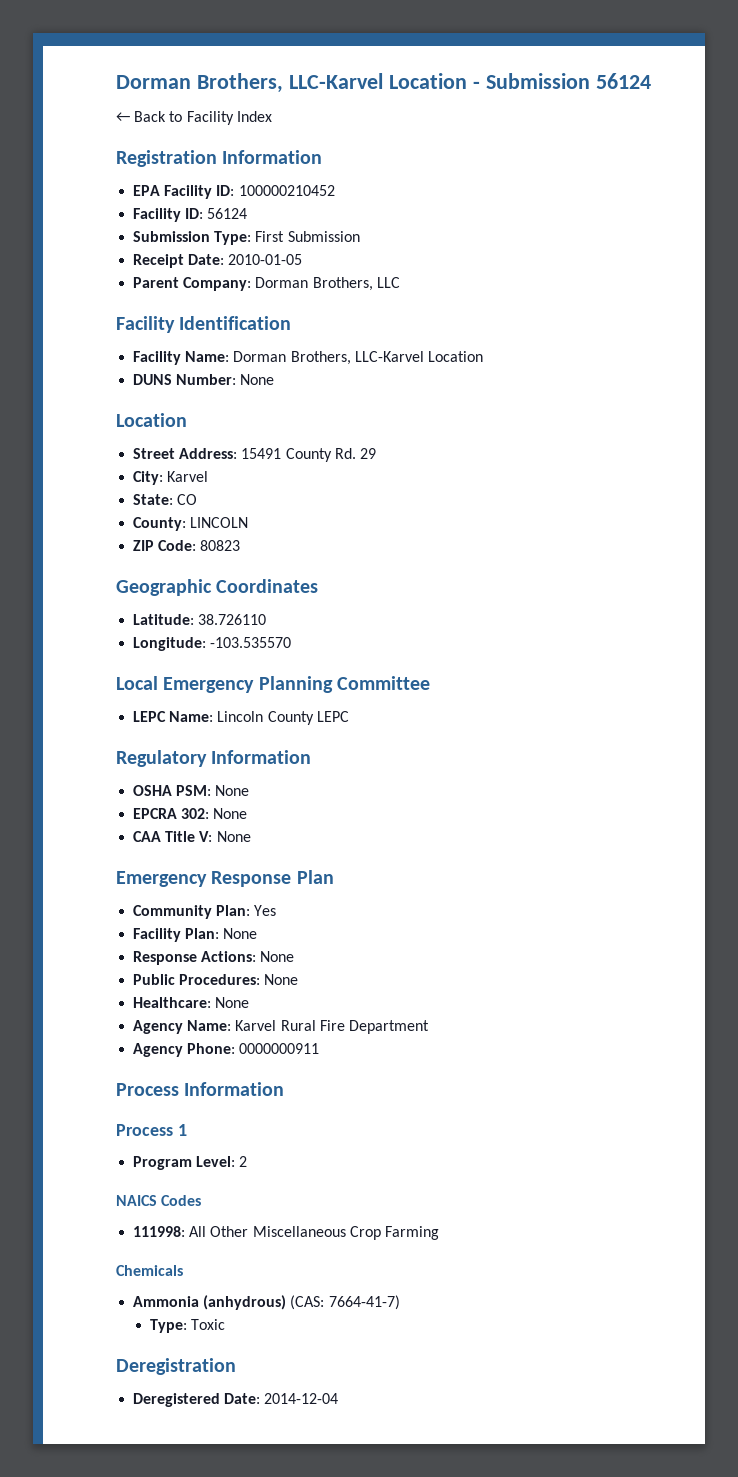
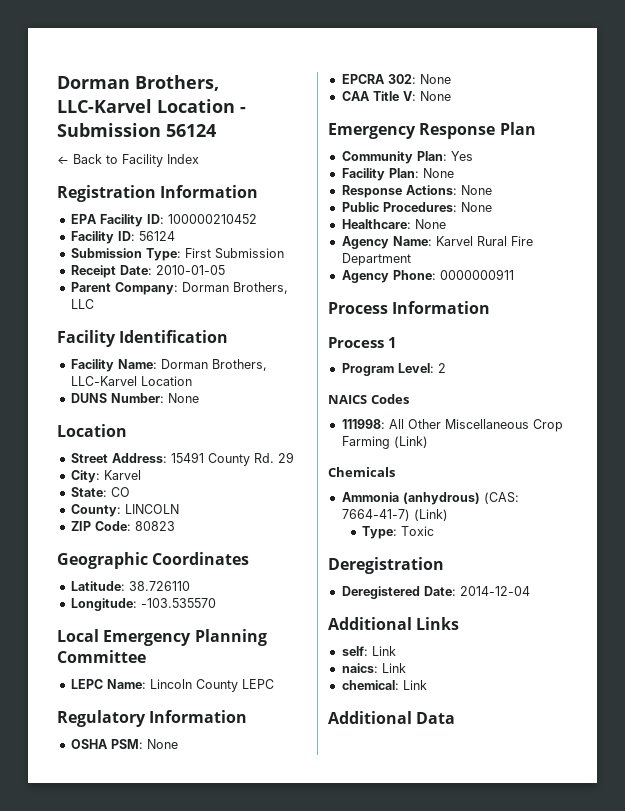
- 111998: All Other Miscellaneous Crop Farming
+ 111998: All Other Miscellaneous Crop Farming (Link)
- Ammonia (anhydrous) (CAS: 7664-41-7)
+ Ammonia (anhydrous) (CAS: 7664-41-7) (Link)
+ Additional Links
+ self: Link
+ naics: Link
+ chemical: Link
+ Additional Data

